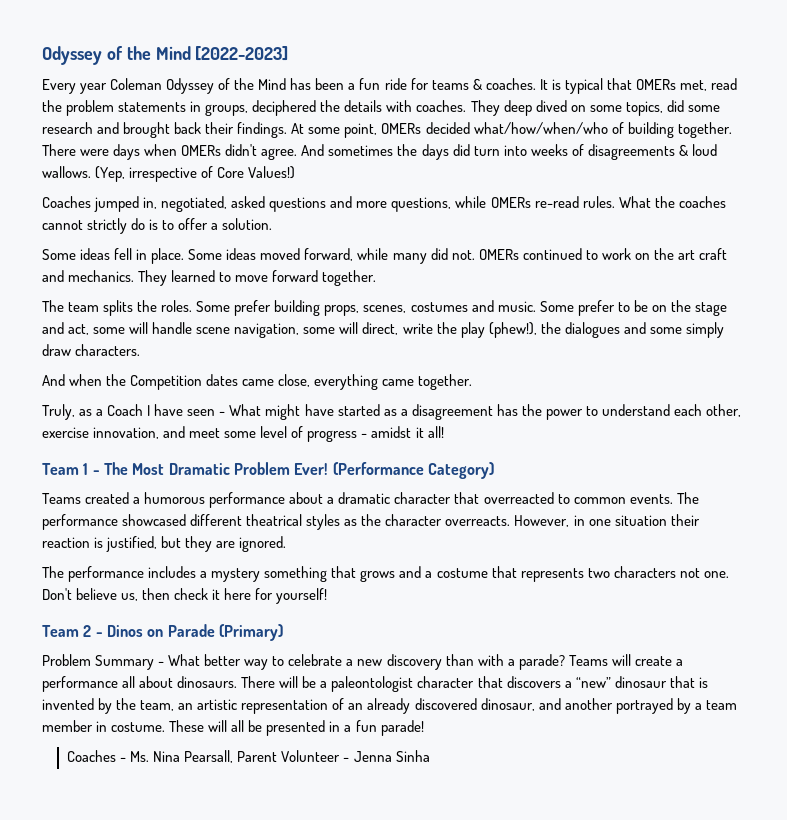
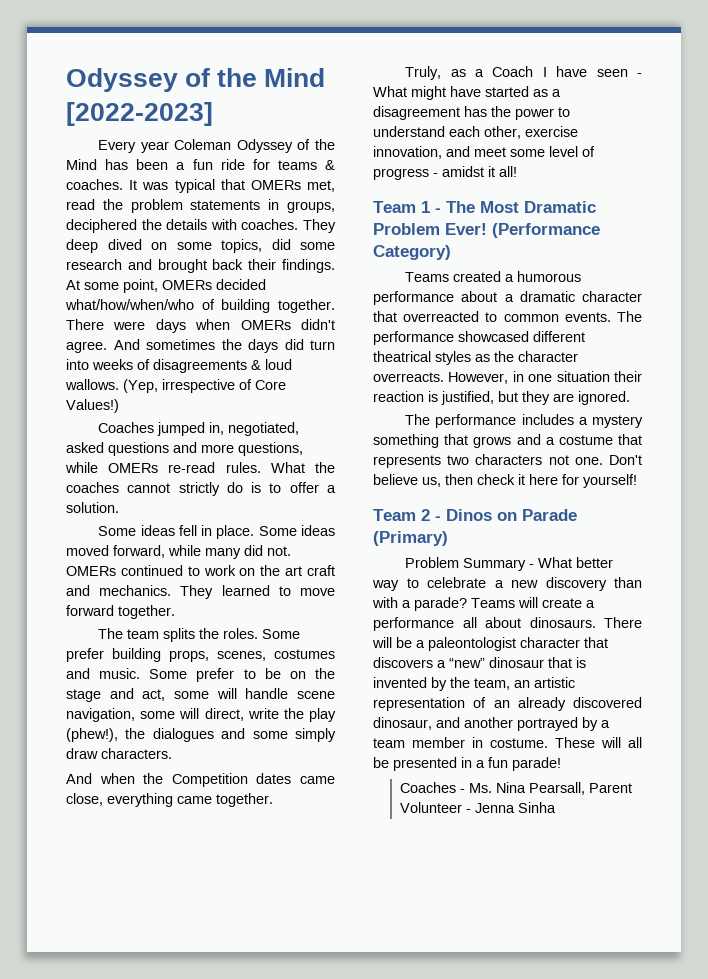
- It is typical that OMERs met, read the problem statements in groups, deciphered the details with coaches.
+ It was typical that OMERs met, read the problem statements in groups, deciphered the details with coaches.

